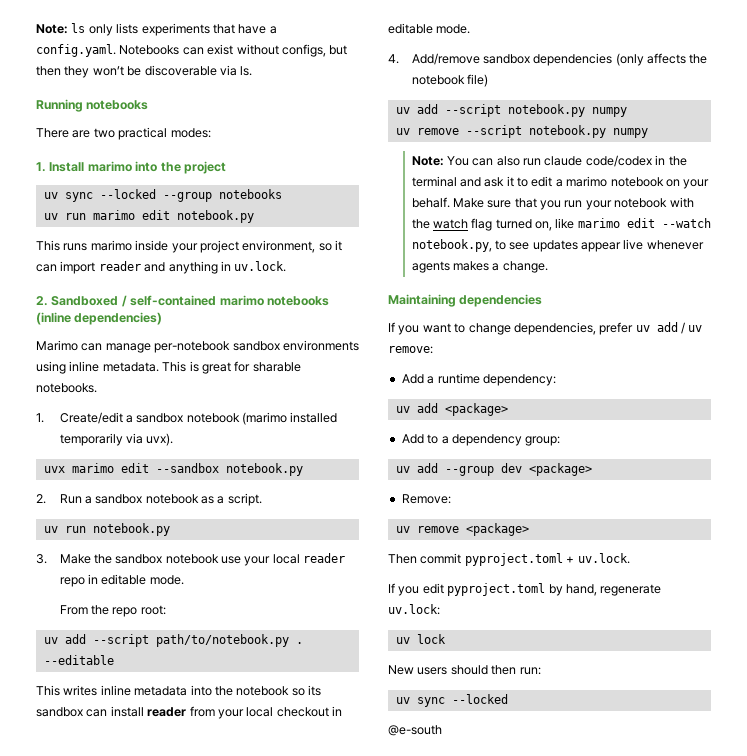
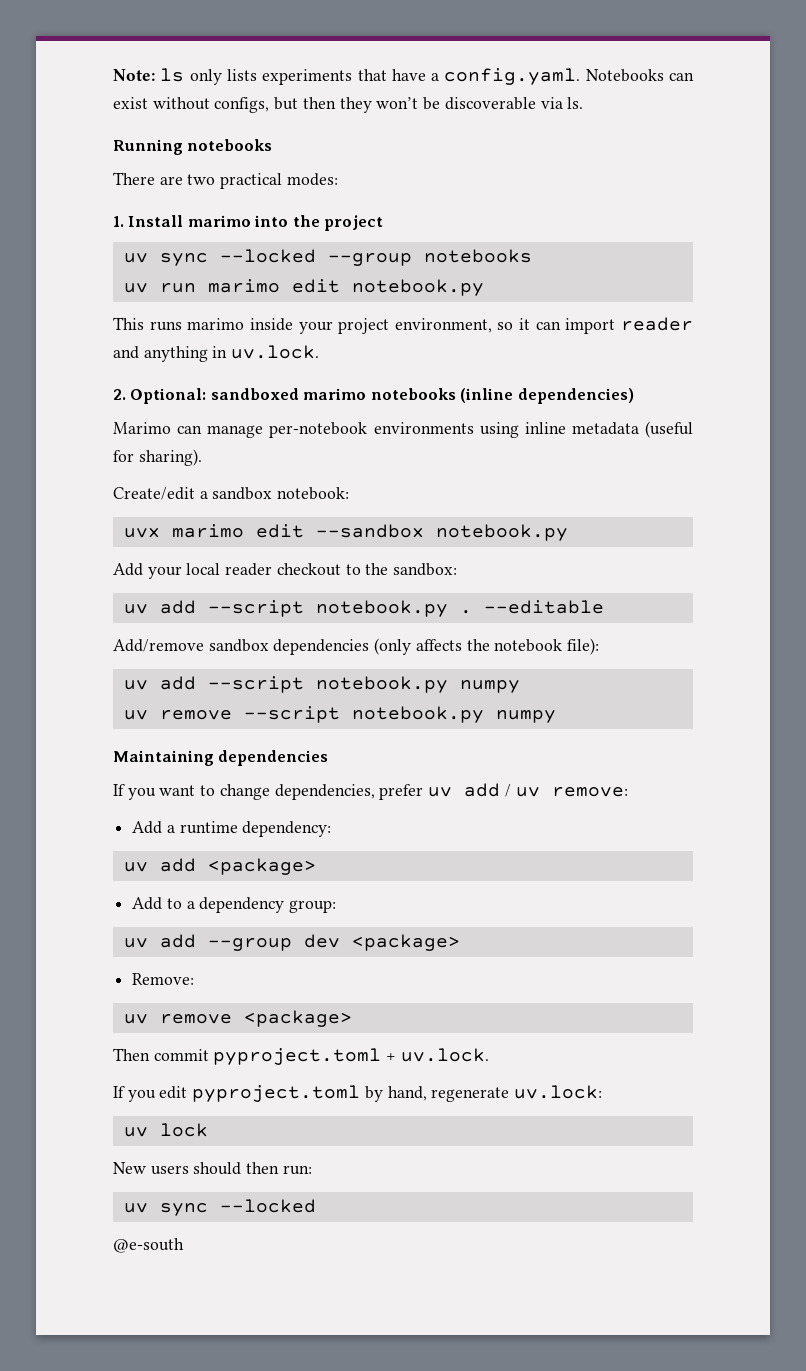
- 2. Sandboxed / self-contained marimo notebooks (inline dependencies)
+ 2. Optional: sandboxed marimo notebooks (inline dependencies)
- Marimo can manage per-notebook sandbox environments using inline metadata. This is great for sharable notebooks.
- 1. Create/edit a sandbox notebook (marimo installed temporarily via uvx).
+ Marimo can manage per-notebook environments using inline metadata (useful for sharing).
+ Create/edit a sandbox notebook:
- 2. Run a sandbox notebook as a script.
- uv run notebook.py
- 3. Make the sandbox notebook use your local reader repo in editable mode.
- From the repo root:
- uv add --script path/to/notebook.py .
+ Add your local reader checkout to the sandbox:
+ uv add --script notebook.py .
- This writes inline metadata into the notebook so its sandbox can install reader from your local checkout in editable mode.
- 4. Add/remove sandbox dependencies (only affects the notebook file)
+ Add/remove sandbox dependencies (only affects the notebook file):
- Note: You can also run claude code/codex in the terminal and ask it to edit a marimo notebook on your behalf. Make sure that you run your notebook with the watch flag turned on, like marimo edit --watch notebook.py, to see updates appear live whenever agents makes a change.

